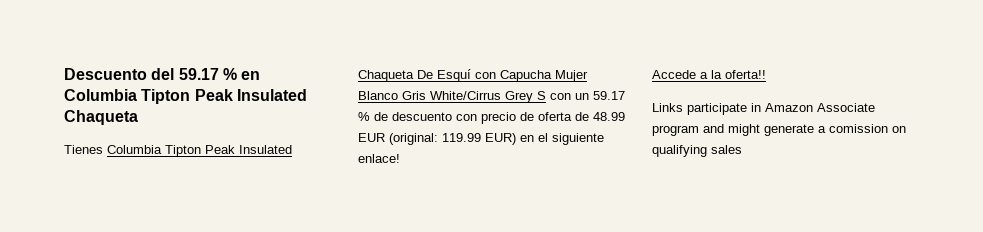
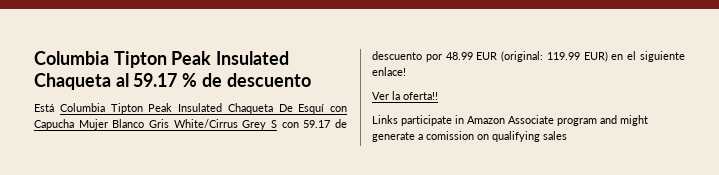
- Descuento del 59.17 % en Columbia Tipton Peak Insulated Chaqueta
- Tienes Columbia Tipton Peak Insulated Chaqueta De Esquí con Capucha Mujer Blanco Gris White/Cirrus Grey S con un 59.17 % de descuento con precio de oferta de 48.99 EUR (original: 119.99 EUR) en el siguiente enlace!
+ Columbia Tipton Peak Insulated Chaqueta al 59.17 % de descuento
+ Está Columbia Tipton Peak Insulated Chaqueta De Esquí con Capucha Mujer Blanco Gris White/Cirrus Grey S con 59.17 de descuento por 48.99 EUR (original: 119.99 EUR) en el siguiente enlace!
- Accede a la oferta!!
+ Ver la oferta!!

